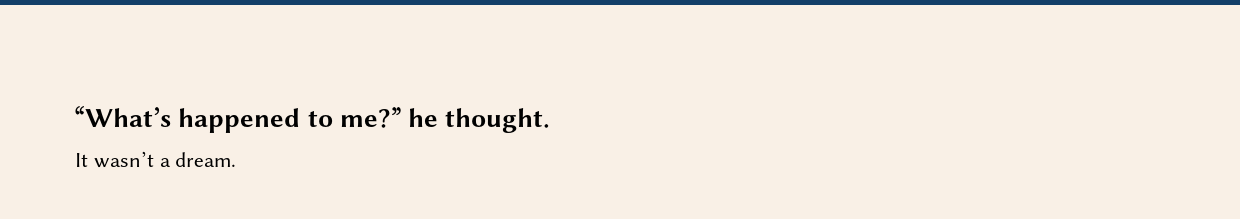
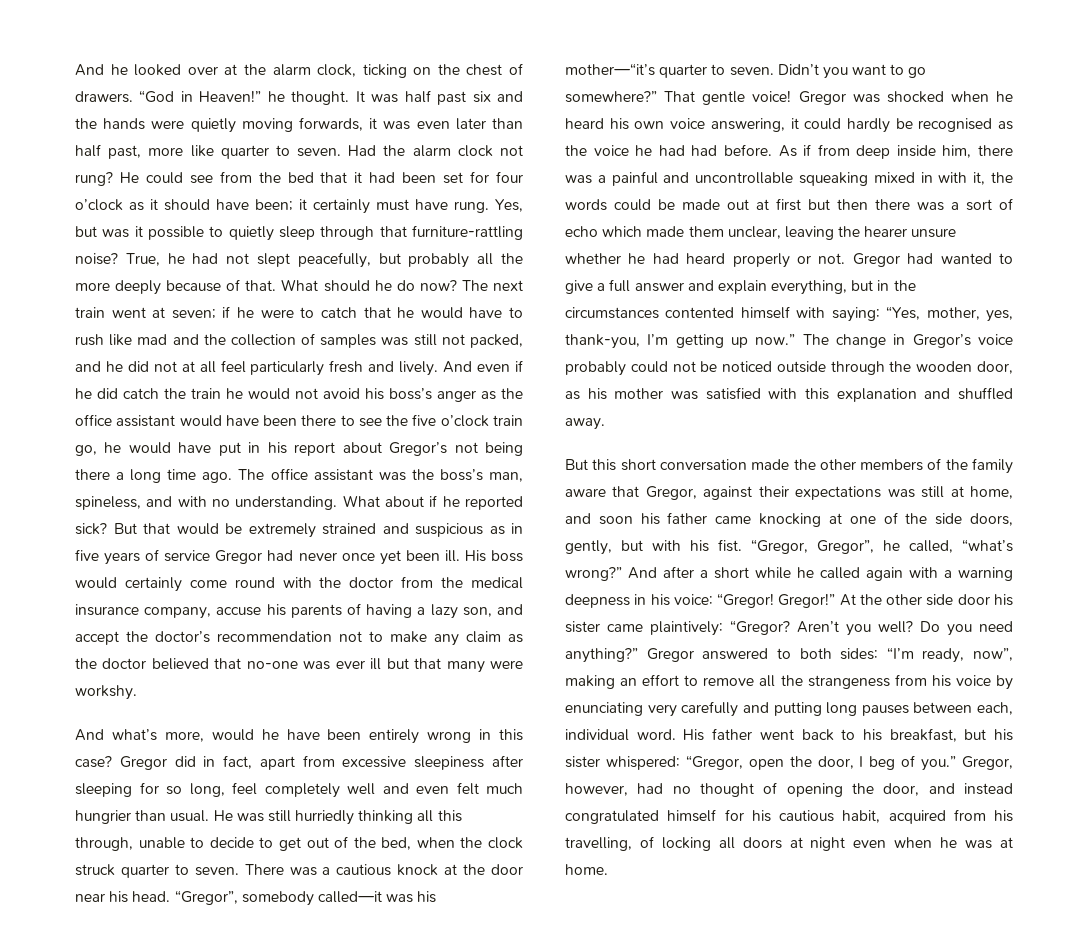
- “What’s happened to me?” he thought.
- It wasn’t a dream.
+ And he looked over at the alarm clock, ticking on the chest of drawers. “God in Heaven!” he thought. It was half past six and the hands were quietly moving forwards, it was even later than half past, more like quarter to seven. Had the alarm clock not rung? He could see from the bed that it had been set for four o’clock as it should have been; it certainly must have rung. Yes, but was it possible to quietly sleep through that furniture-rattling noise? True, he had not slept peacefully, but probably all the more deeply because of that. What should he do now? The next train went at seven; if he were to catch that he would have to rush like mad and the collection of samples was still not packed, and he did not at all feel particularly fresh and lively. And even if he did catch the train he would not avoid his boss’s anger as the office assistant would have been there to see the five o’clock train go, he would have put in his report about Gregor’s not being there a long time ago. The office assistant was the boss’s man, spineless, and with no understanding. What about if he reported sick? But that would be extremely strained and suspicious as in five years of service Gregor had never once yet been ill. His boss would certainly come round with the doctor from the medical insurance company, accuse his parents of having a lazy son, and accept the doctor’s recommendation not to make any claim as the doctor believed that no-one was ever ill but that many were workshy.
+ And what’s more, would he have been entirely wrong in this case? Gregor did in fact, apart from excessive sleepiness after sleeping for so long, feel completely well and even felt much hungrier than usual. He was still hurriedly thinking all this through, unable to decide to get out of the bed, when the clock struck quarter to seven. There was a cautious knock at the door near his head. “Gregor”, somebody called—it was his mother—“it’s quarter to seven. Didn’t you want to go somewhere?” That gentle voice! Gregor was shocked when he heard his own voice answering, it could hardly be recognised as the voice he had had before. As if from deep inside him, there was a painful and uncontrollable squeaking mixed in with it, the words could be made out at first but then there was a sort of echo which made them unclear, leaving the hearer unsure whether he had heard properly or not. Gregor had wanted to give a full answer and explain everything, but in the circumstances contented himself with saying: “Yes, mother, yes, thank-you, I’m getting up now.” The change in Gregor’s voice probably could not be noticed outside through the wooden door, as his mother was satisfied with this explanation and shuffled away.
+ But this short conversation made the other members of the family aware that Gregor, against their expectations was still at home, and soon his father came knocking at one of the side doors, gently, but with his fist. “Gregor, Gregor”, he called, “what’s wrong?” And after a short while he called again with a warning deepness in his voice: “Gregor! Gregor!” At the other side door his sister came plaintively: “Gregor? Aren’t you well? Do you need anything?” Gregor answered to both sides: “I’m ready, now”, making an effort to remove all the strangeness from his voice by enunciating very carefully and putting long pauses between each, individual word. His father went back to his breakfast, but his sister whispered: “Gregor, open the door, I beg of you.” Gregor, however, had no thought of opening the door, and instead congratulated himself for his cautious habit, acquired from his travelling, of locking all doors at night even when he was at home.

